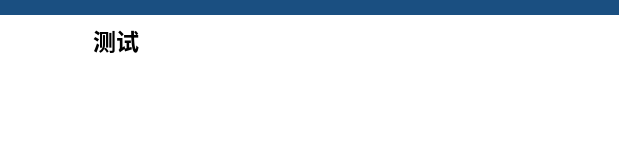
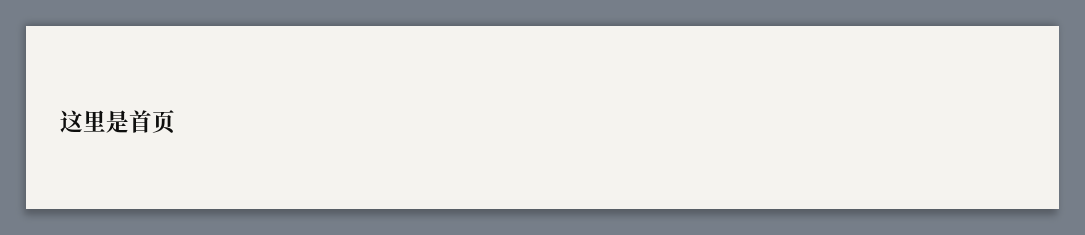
- 测试
+ 这里是首页

